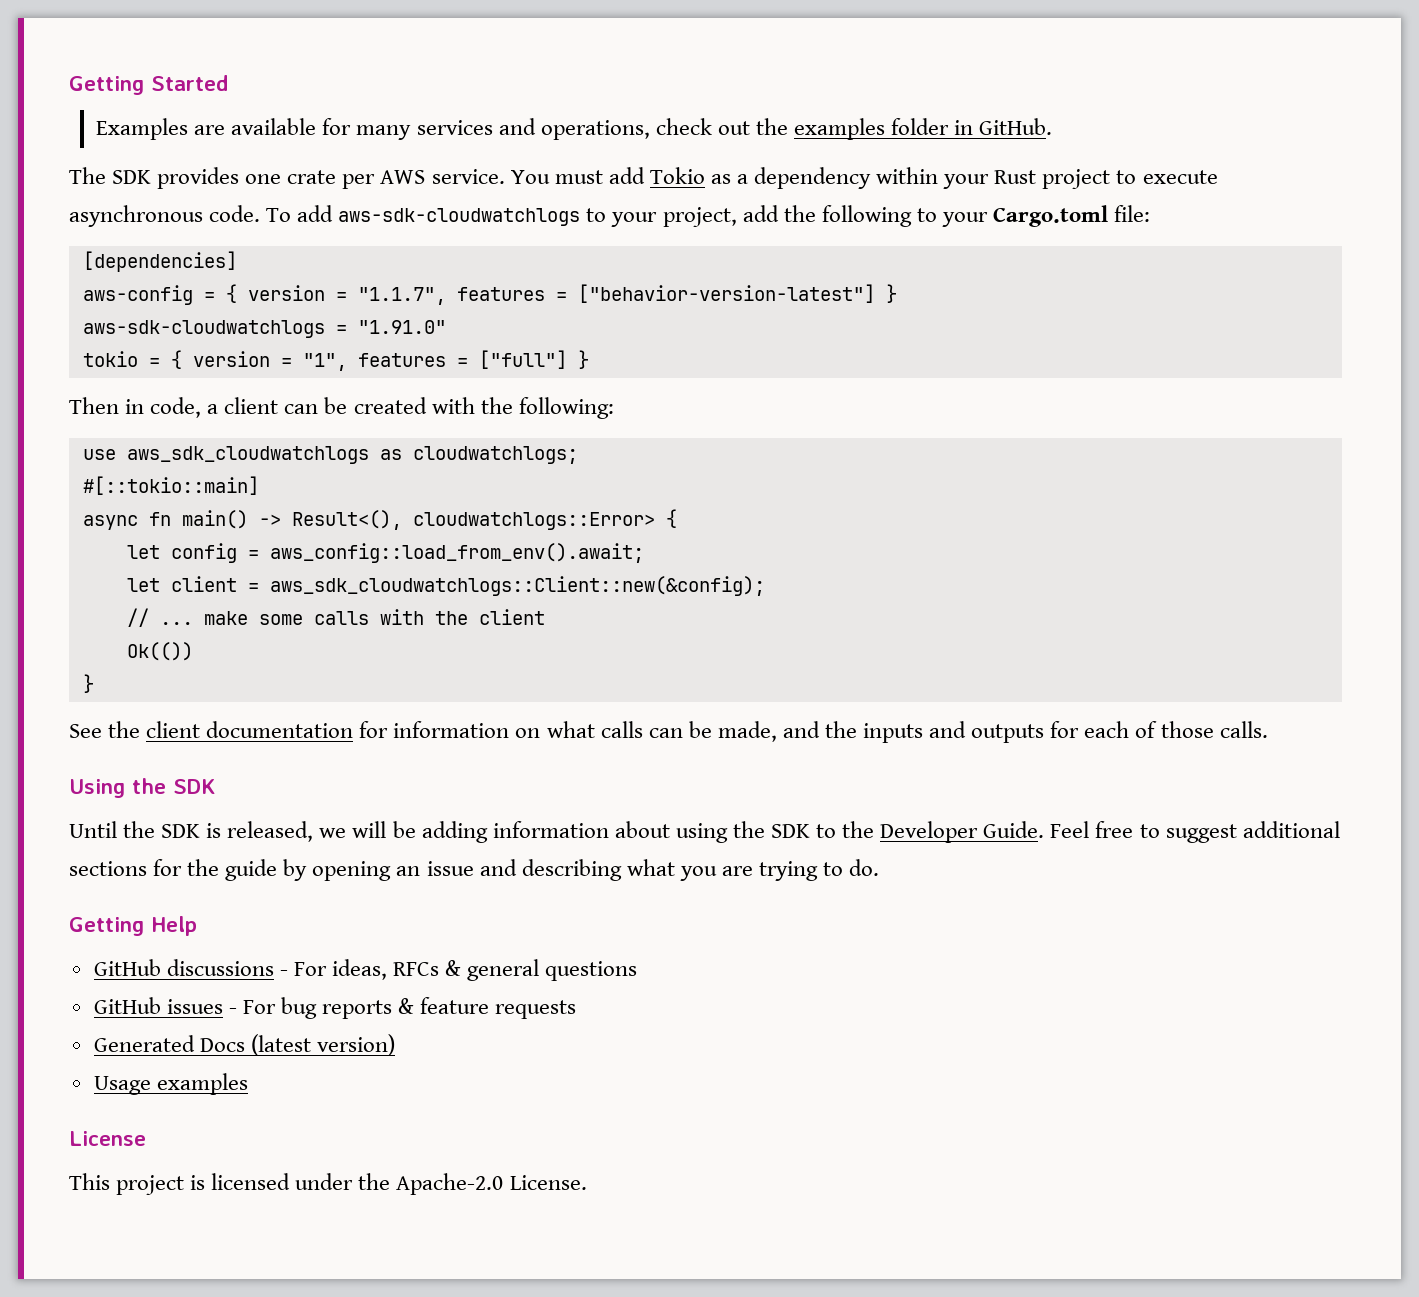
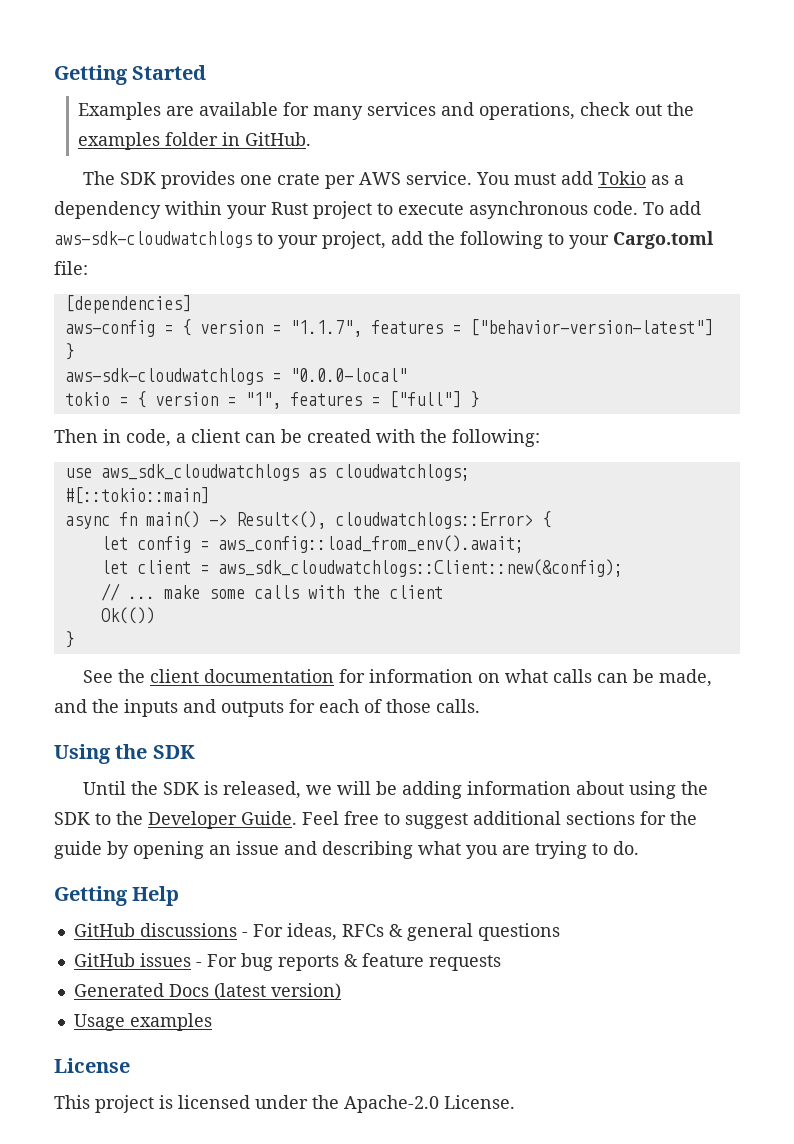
- aws-sdk-cloudwatchlogs = "1.91.0"
+ aws-sdk-cloudwatchlogs = "0.0.0-local"

